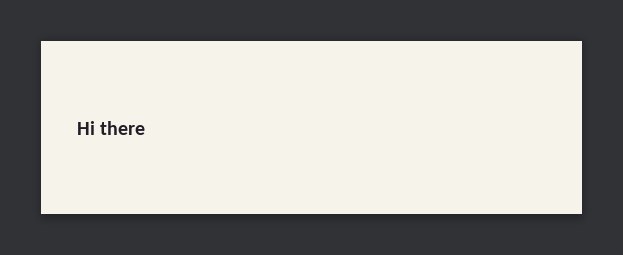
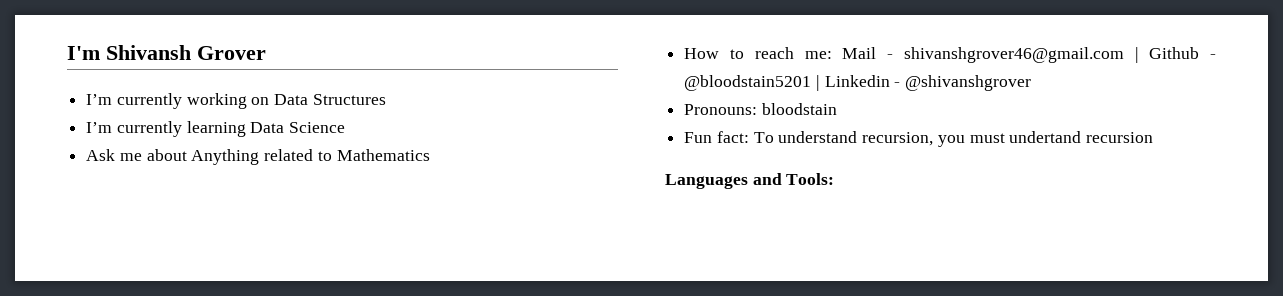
- Hi there
+ I'm Shivansh Grover
+ I’m currently working on Data Structures
+ I’m currently learning Data Science
+ Ask me about Anything related to Mathematics
+ How to reach me: Mail - shivanshgrover46@gmail.com | Github - @bloodstain5201 | Linkedin - @shivanshgrover
+ Pronouns: bloodstain
+ Fun fact: To understand recursion, you must undertand recursion
+ Languages and Tools:

